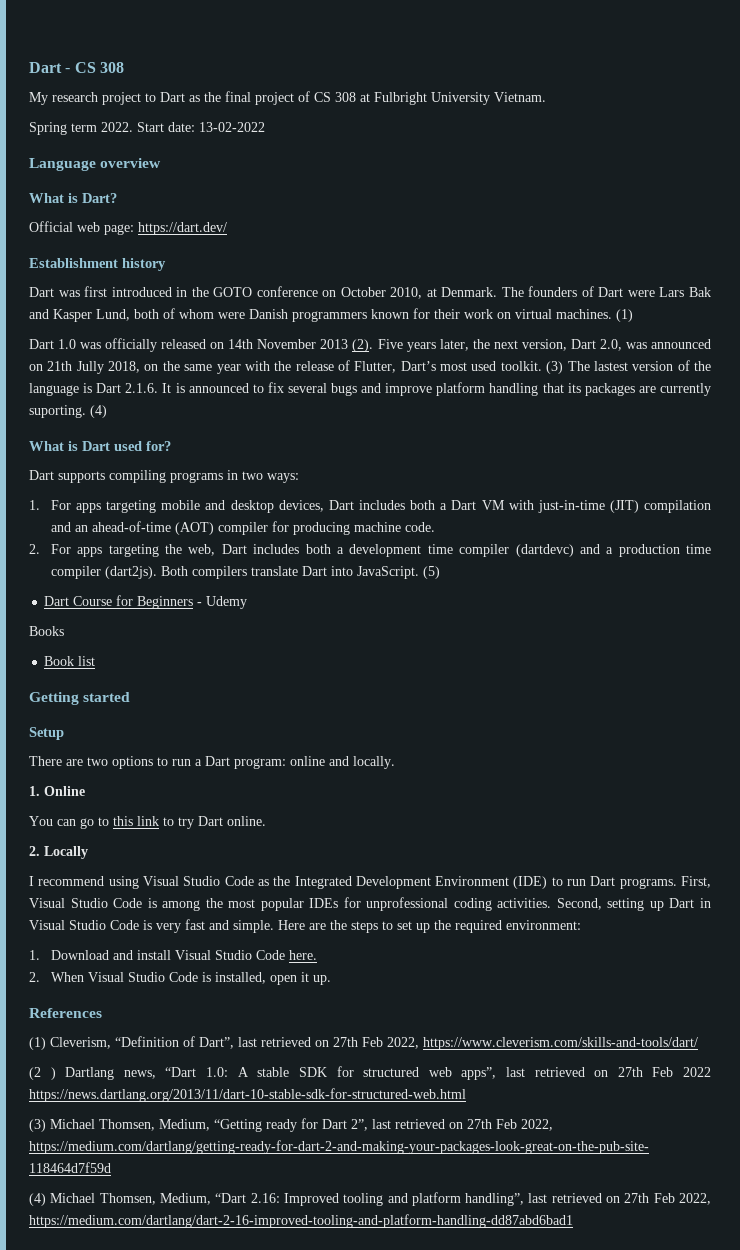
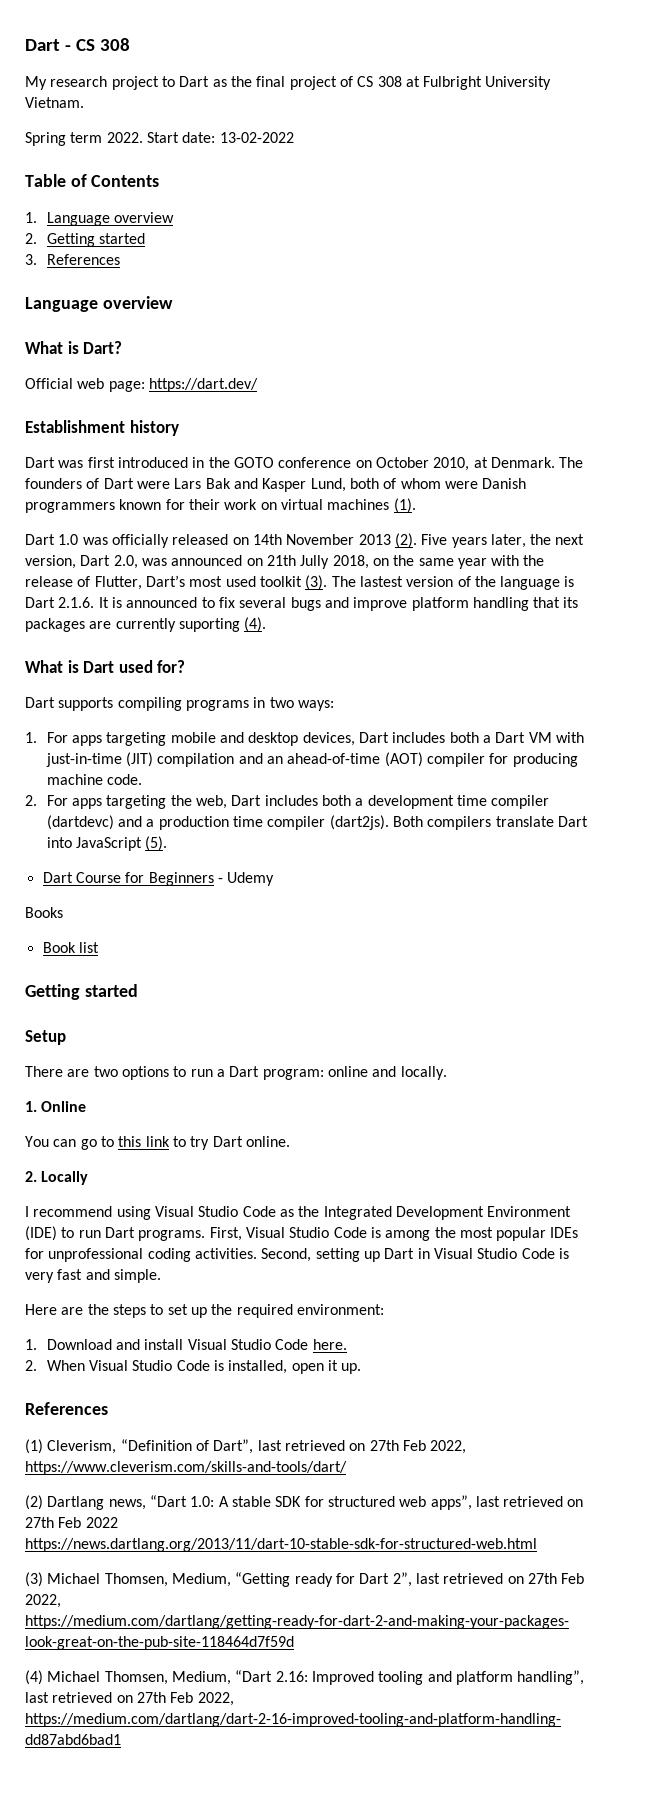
+ Table of Contents
+ 1. Language overview
+ 2. Getting started
+ 3. References
- The founders of Dart were Lars Bak and Kasper Lund, both of whom were Danish programmers known for their work on virtual machines. (1)
+ The founders of Dart were Lars Bak and Kasper Lund, both of whom were Danish programmers known for their work on virtual machines (1).
- Five years later, the next version, Dart 2.0, was announced on 21th Jully 2018, on the same year with the release of Flutter, Dart’s most used toolkit. (3) The lastest version of the language is Dart 2.1.6. It is announced to fix several bugs and improve platform handling that its packages are currently suporting. (4)
+ Five years later, the next version, Dart 2.0, was announced on 21th Jully 2018, on the same year with the release of Flutter, Dart’s most used toolkit (3). The lastest version of the language is Dart 2.1.6. It is announced to fix several bugs and improve platform handling that its packages are currently suporting (4).
- Both compilers translate Dart into JavaScript. (5)
+ Both compilers translate Dart into JavaScript (5).
- Second, setting up Dart in Visual Studio Code is very fast and simple. Here are the steps to set up the required environment:
+ Second, setting up Dart in Visual Studio Code is very fast and simple.
+ Here are the steps to set up the required environment:
- (2 ) Dartlang news, “Dart 1.0: A stable SDK for structured web apps”, last retrieved on 27th Feb 2022 https://news.dartlang.org/2013/11/dart-10-stable-sdk-for-structured-web.html
+ (2) Dartlang news, “Dart 1.0: A stable SDK for structured web apps”, last retrieved on 27th Feb 2022 https://news.dartlang.org/2013/11/dart-10-stable-sdk-for-structured-web.html

